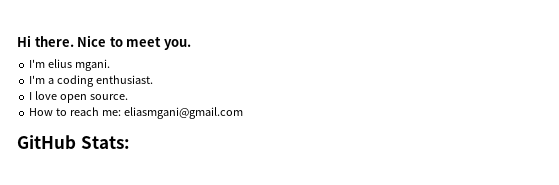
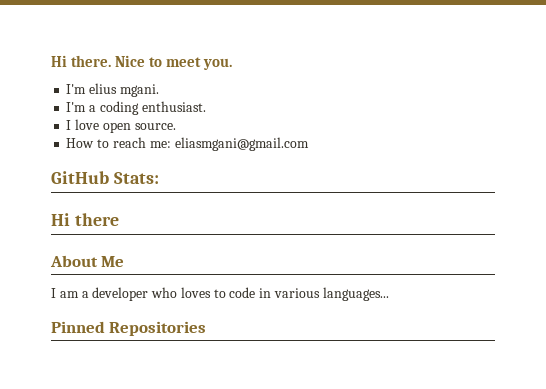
+ Hi there
+ About Me
+ I am a developer who loves to code in various languages...
+ Pinned Repositories

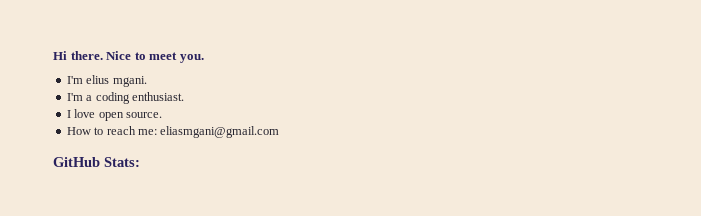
- Hi there
- About Me
- I am a developer who loves to code in various languages...
- Pinned Repositories

